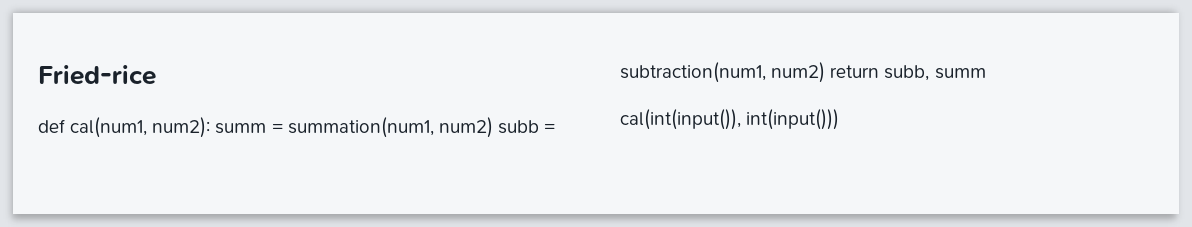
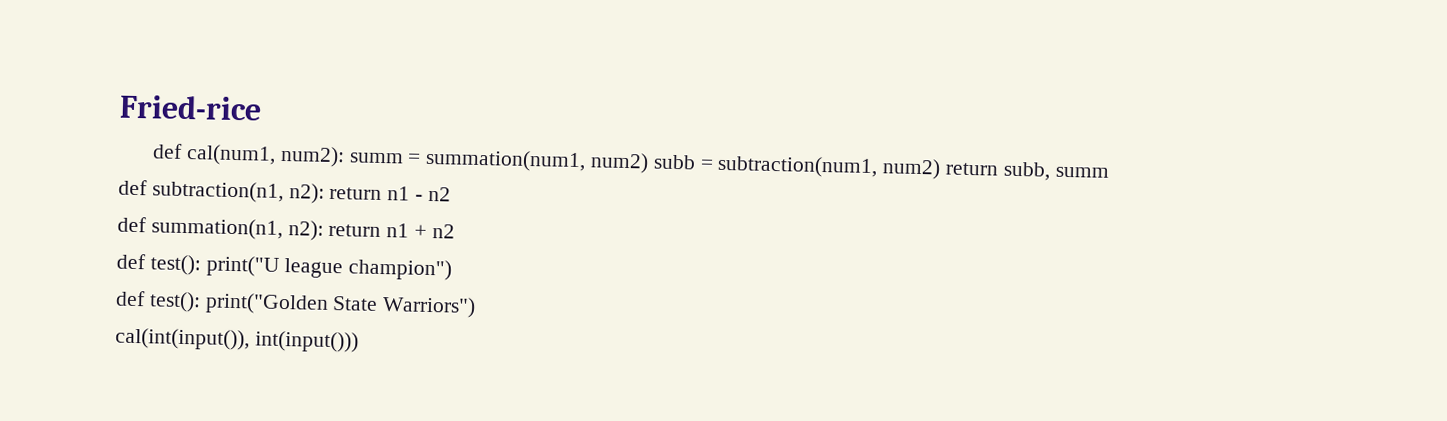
+ def subtraction(n1, n2): return n1 - n2
+ def summation(n1, n2): return n1 + n2
+ def test(): print("U league champion")
+ def test(): print("Golden State Warriors")

